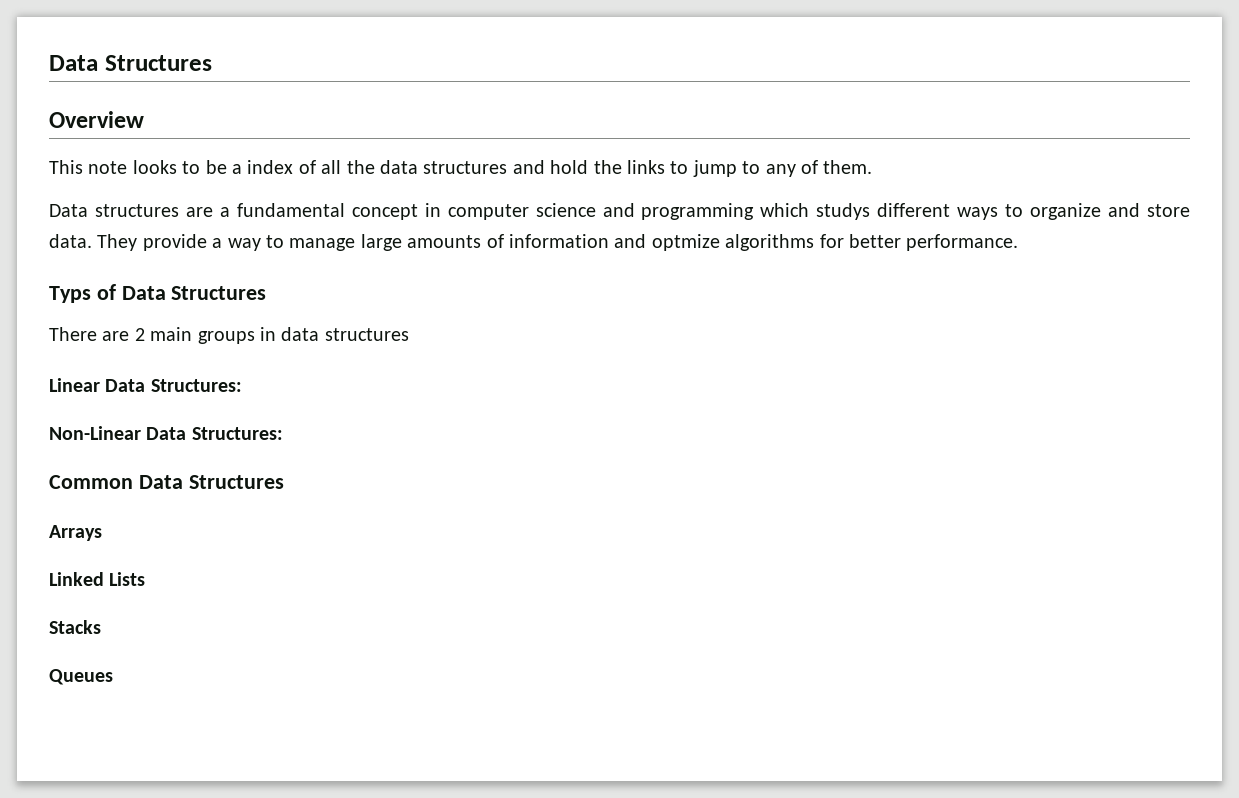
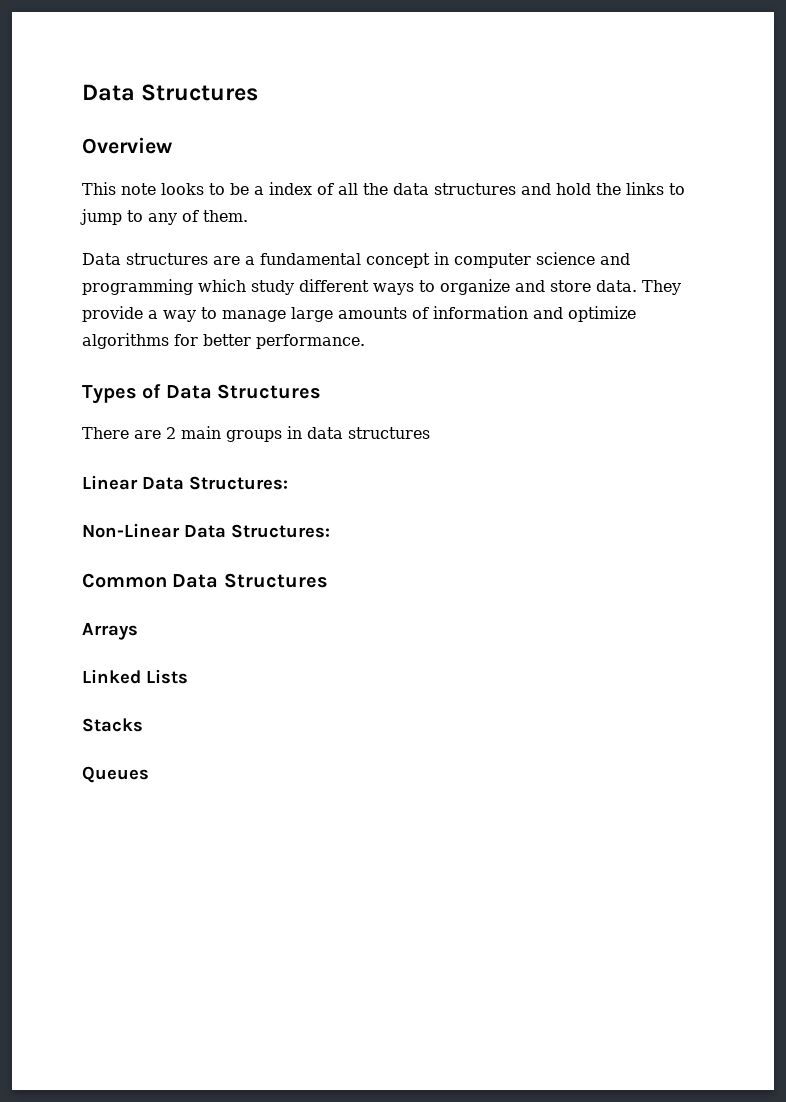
- Data structures are a fundamental concept in computer science and programming which studys different ways to organize and store data.
+ Data structures are a fundamental concept in computer science and programming which study different ways to organize and store data.
- They provide a way to manage large amounts of information and optmize algorithms for better performance.
+ They provide a way to manage large amounts of information and optimize algorithms for better performance.
- Typs of Data Structures
+ Types of Data Structures

